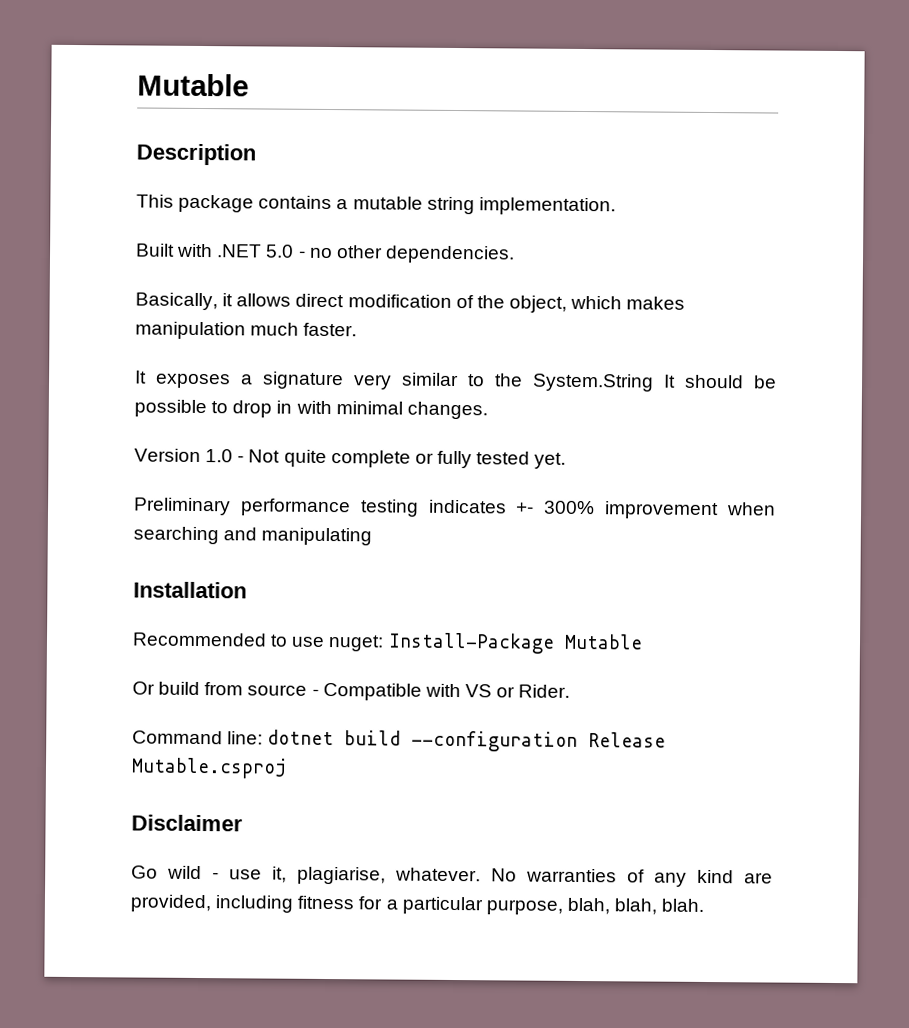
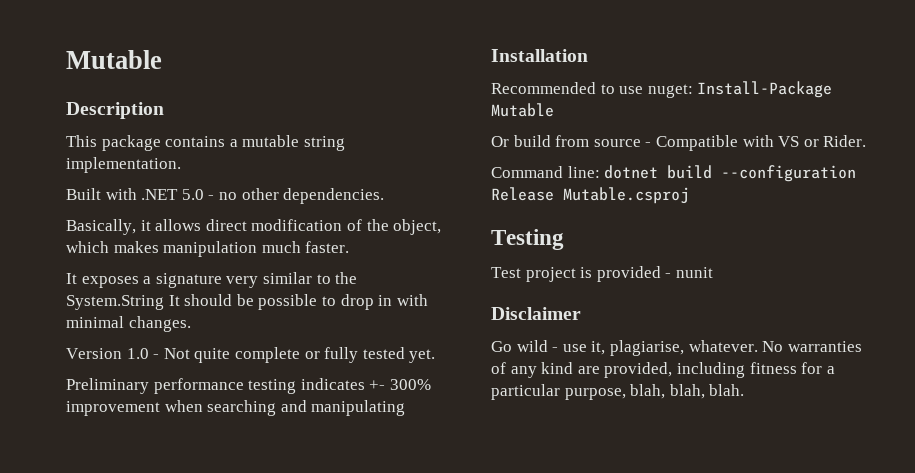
+ Testing
+ Test project is provided - nunit

